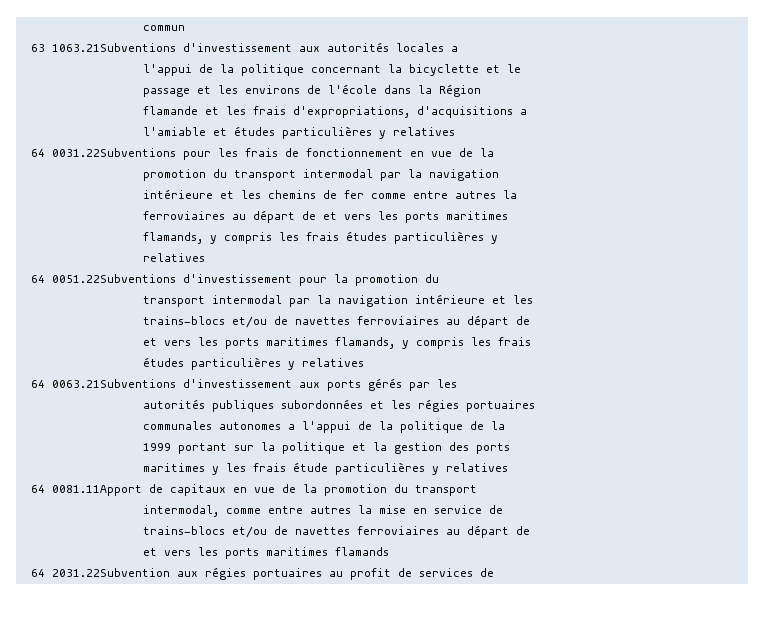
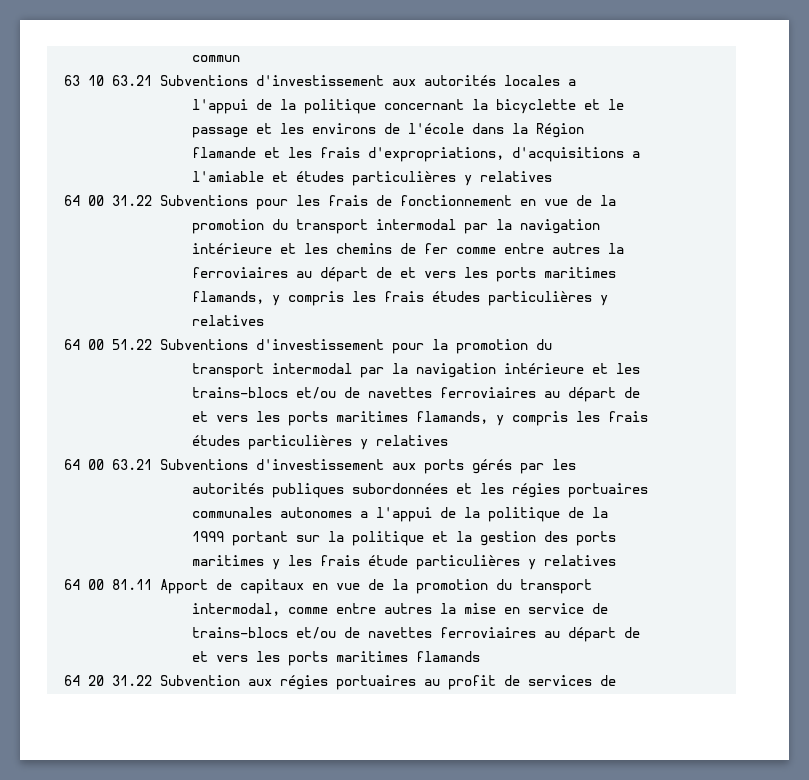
- 63 1063.21Subventions d'investissement aux autorités locales a
+ 63 10 63.21 Subventions d'investissement aux autorités locales a
- 64 0031.22Subventions pour les frais de fonctionnement en vue de la
+ 64 00 31.22 Subventions pour les frais de fonctionnement en vue de la
- 64 0051.22Subventions d'investissement pour la promotion du
+ 64 00 51.22 Subventions d'investissement pour la promotion du
- 64 0063.21Subventions d'investissement aux ports gérés par les
+ 64 00 63.21 Subventions d'investissement aux ports gérés par les
- 64 0081.11Apport de capitaux en vue de la promotion du transport
+ 64 00 81.11 Apport de capitaux en vue de la promotion du transport
- 64 2031.22Subvention aux régies portuaires au profit de services de
+ 64 20 31.22 Subvention aux régies portuaires au profit de services de

